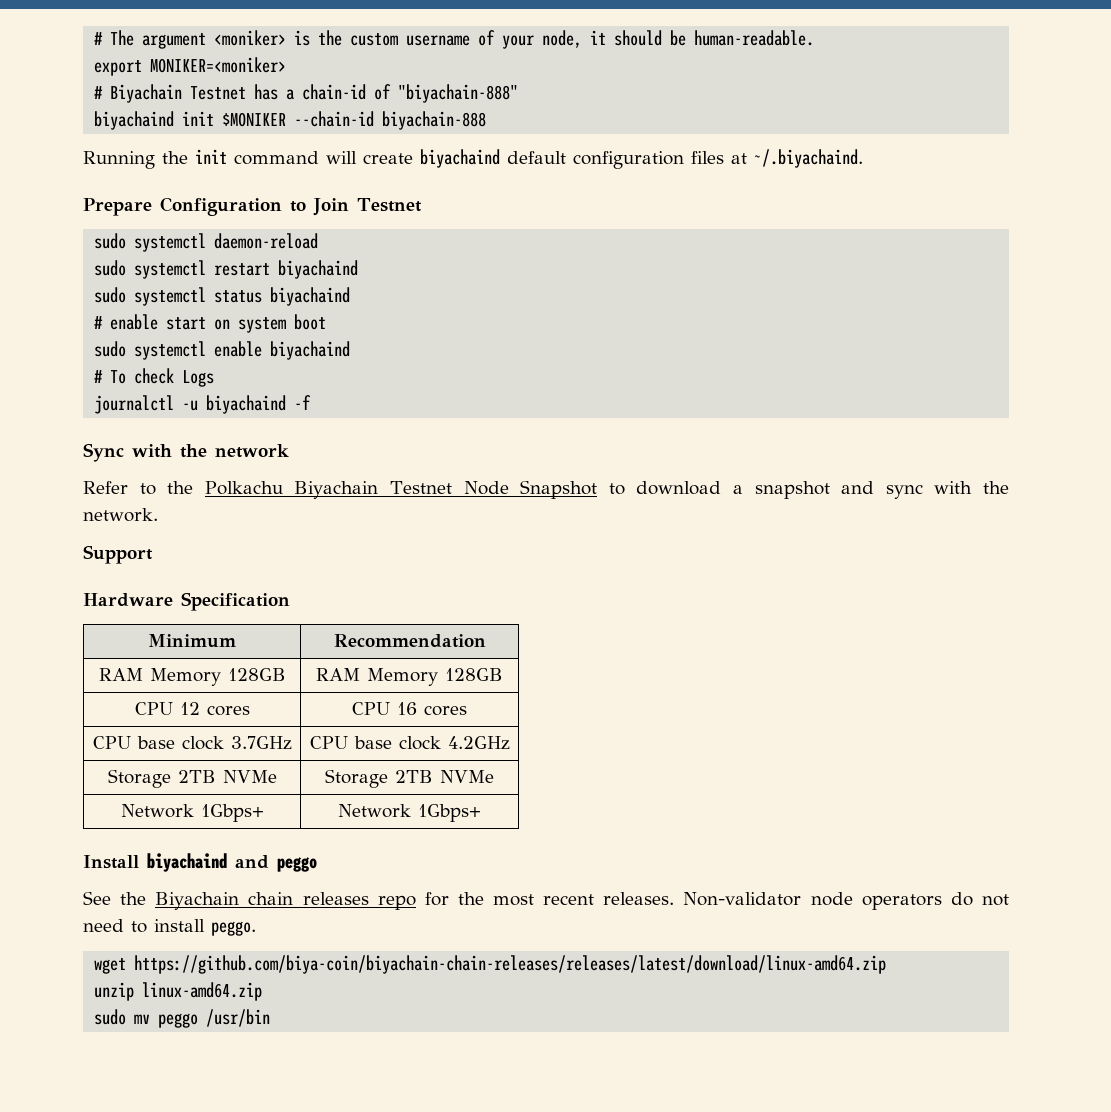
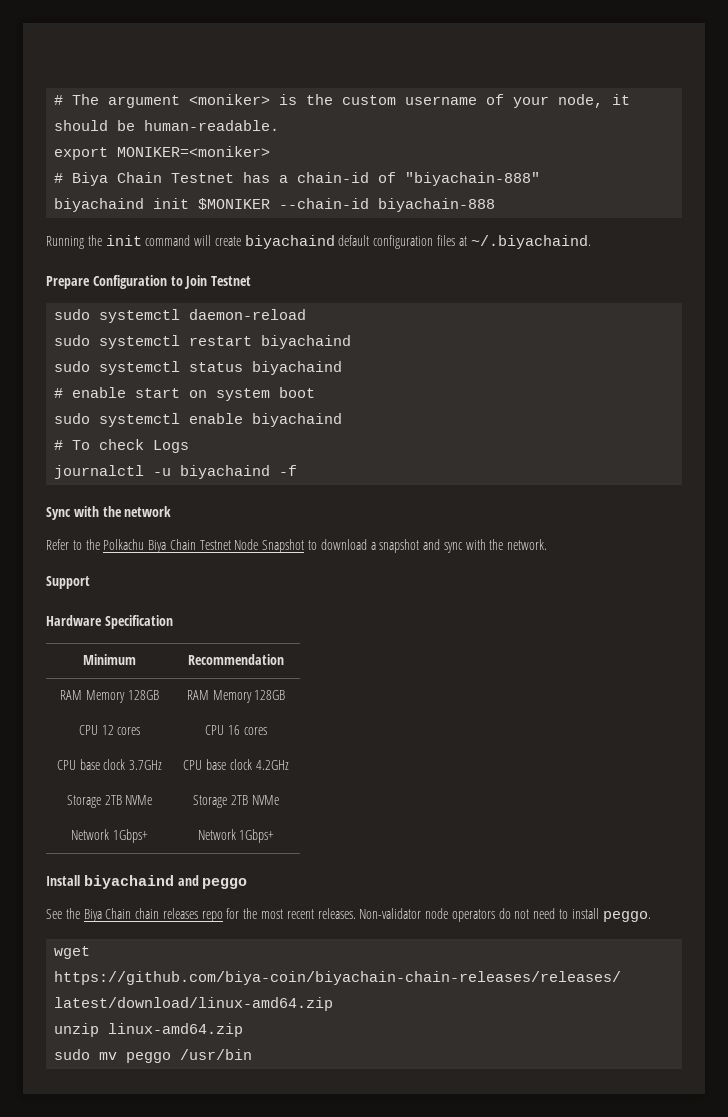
- # Biyachain Testnet has a chain-id of "biyachain-888"
+ # Biya Chain Testnet has a chain-id of "biyachain-888"
- Refer to the Polkachu Biyachain Testnet Node Snapshot to download a snapshot and sync with the network.
+ Refer to the Polkachu Biya Chain Testnet Node Snapshot to download a snapshot and sync with the network.
- See the Biyachain chain releases repo for the most recent releases.
+ See the Biya Chain chain releases repo for the most recent releases.

